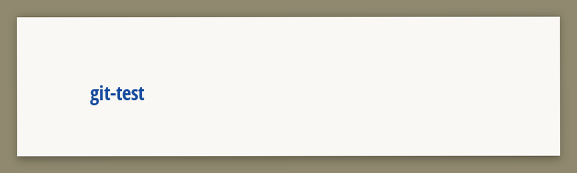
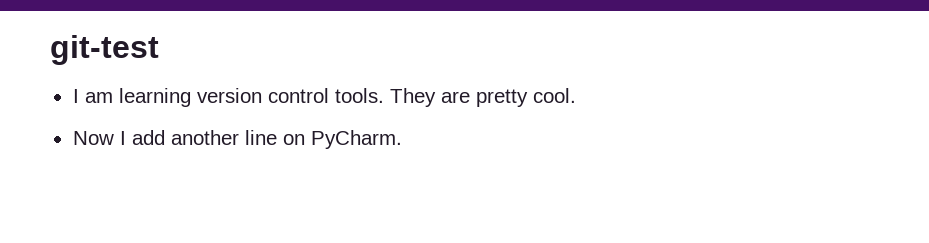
+ I am learning version control tools. They are pretty cool.
+ Now I add another line on PyCharm.

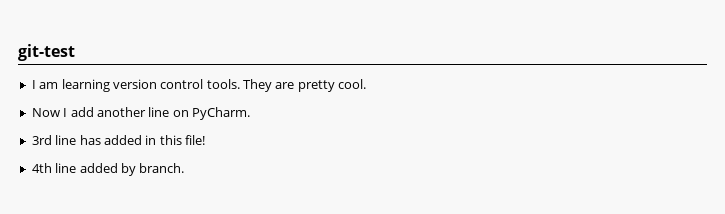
+ 3rd line has added in this file!
+ 4th line added by branch.

